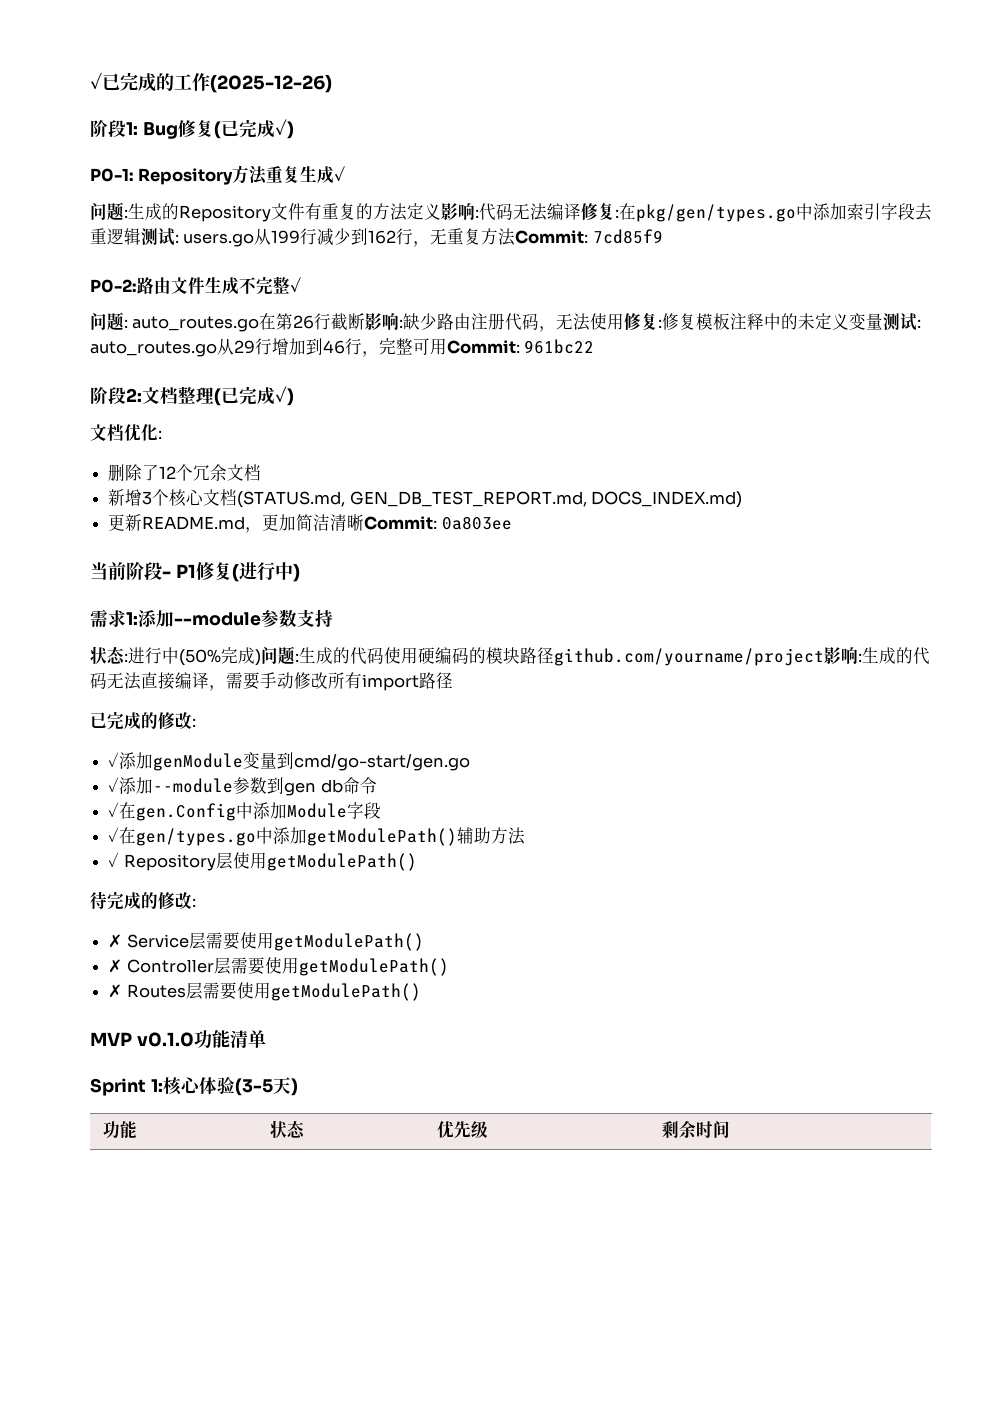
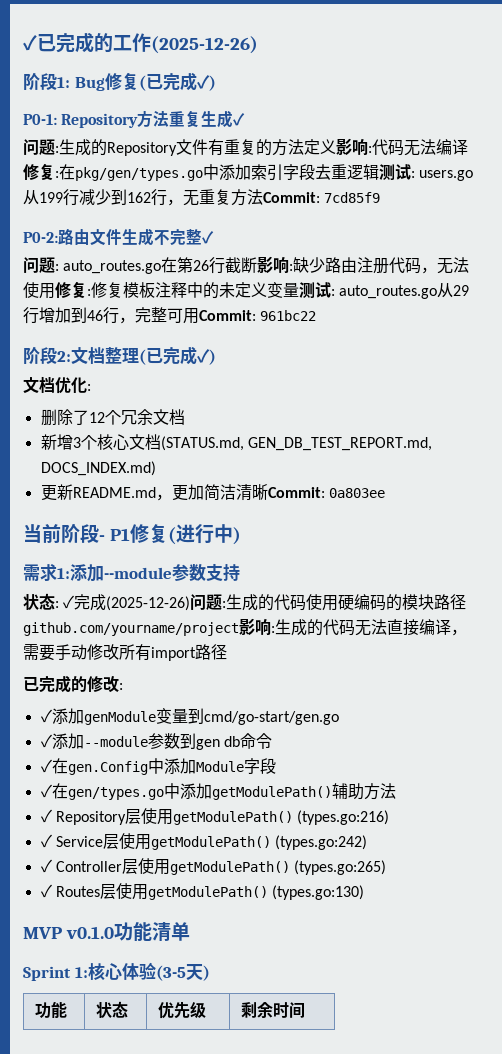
- 状态:进行中(50%完成)问题:生成的代码使用硬编码的模块路径github.com/yourname/project影响:生成的代码无法直接编译，需要手动修改所有import路径
+ 状态: ✓完成(2025-12-26)问题:生成的代码使用硬编码的模块路径github.com/yourname/project影响:生成的代码无法直接编译，需要手动修改所有import路径
- ✓ Repository层使用getModulePath()
- 待完成的修改:
- ✗ Service层需要使用getModulePath()
- ✗ Controller层需要使用getModulePath()
- ✗ Routes层需要使用getModulePath()
+ ✓ Repository层使用getModulePath() (types.go:216)
+ ✓ Service层使用getModulePath() (types.go:242)
+ ✓ Controller层使用getModulePath() (types.go:265)
+ ✓ Routes层使用getModulePath() (types.go:130)

